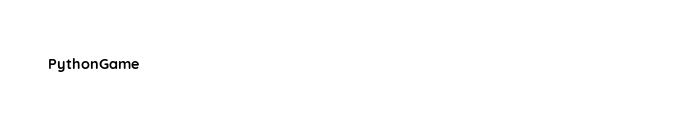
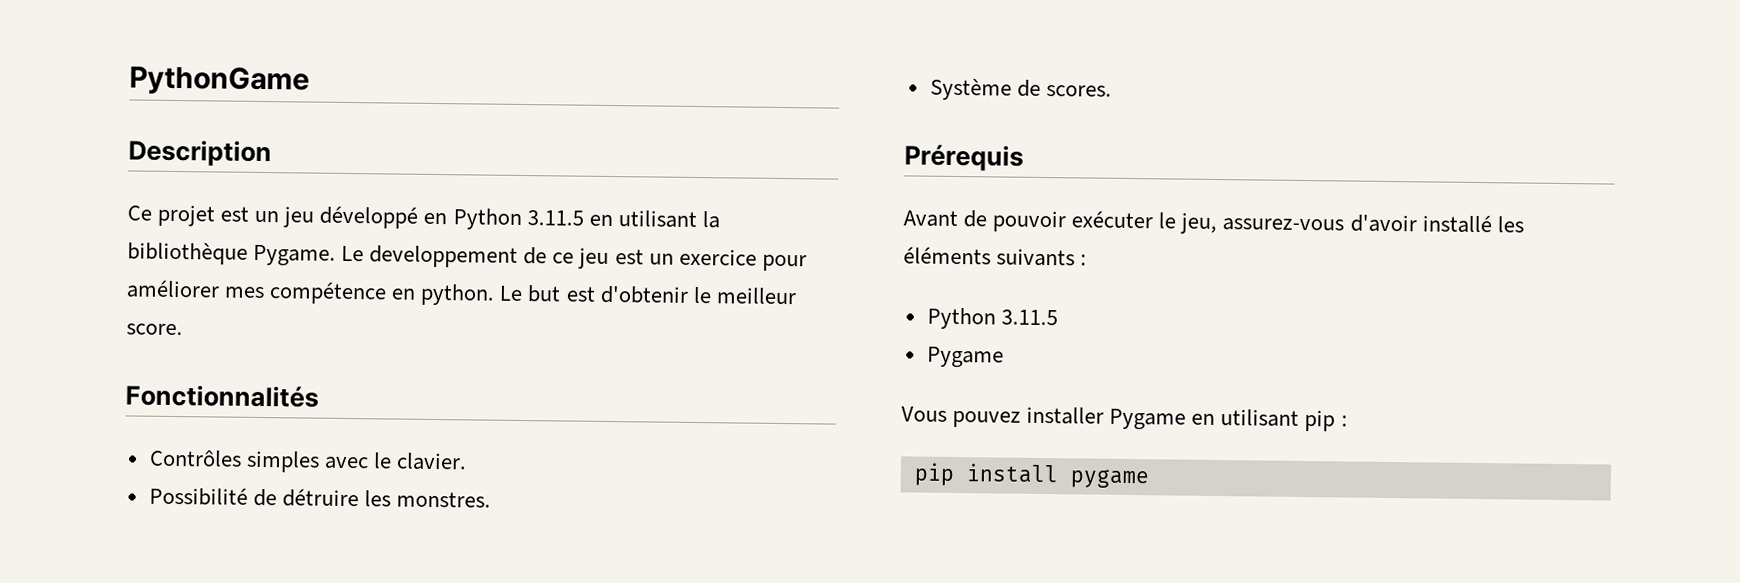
+ Description
+ Ce projet est un jeu développé en Python 3.11.5 en utilisant la bibliothèque Pygame. Le developpement de ce jeu est un exercice pour améliorer mes compétence en python. Le but est d'obtenir le meilleur score.
+ Fonctionnalités
+ Contrôles simples avec le clavier.
+ Possibilité de détruire les monstres.
+ Système de scores.
+ Prérequis
+ Avant de pouvoir exécuter le jeu, assurez-vous d'avoir installé les éléments suivants :
+ Python 3.11.5
+ Pygame
+ Vous pouvez installer Pygame en utilisant pip :
+ pip install pygame

